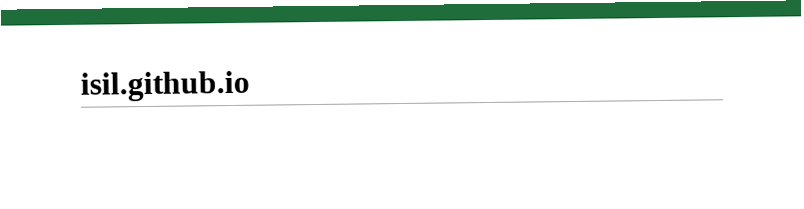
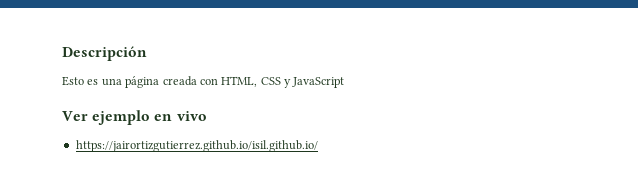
- isil.github.io
+ Descripción
+ Esto es una página creada con HTML, CSS y JavaScript
+ Ver ejemplo en vivo
+ https://jairortizgutierrez.github.io/isil.github.io/

